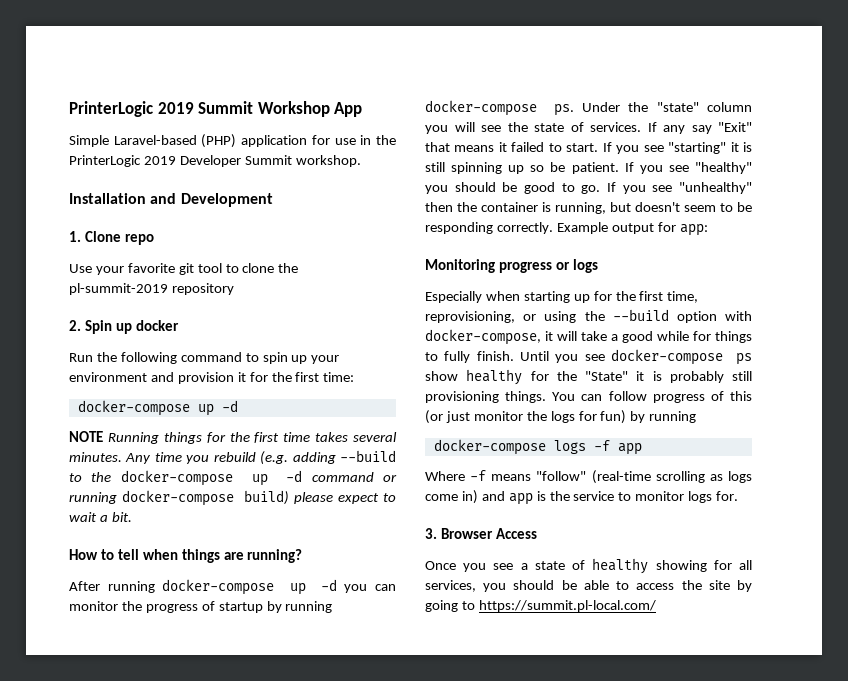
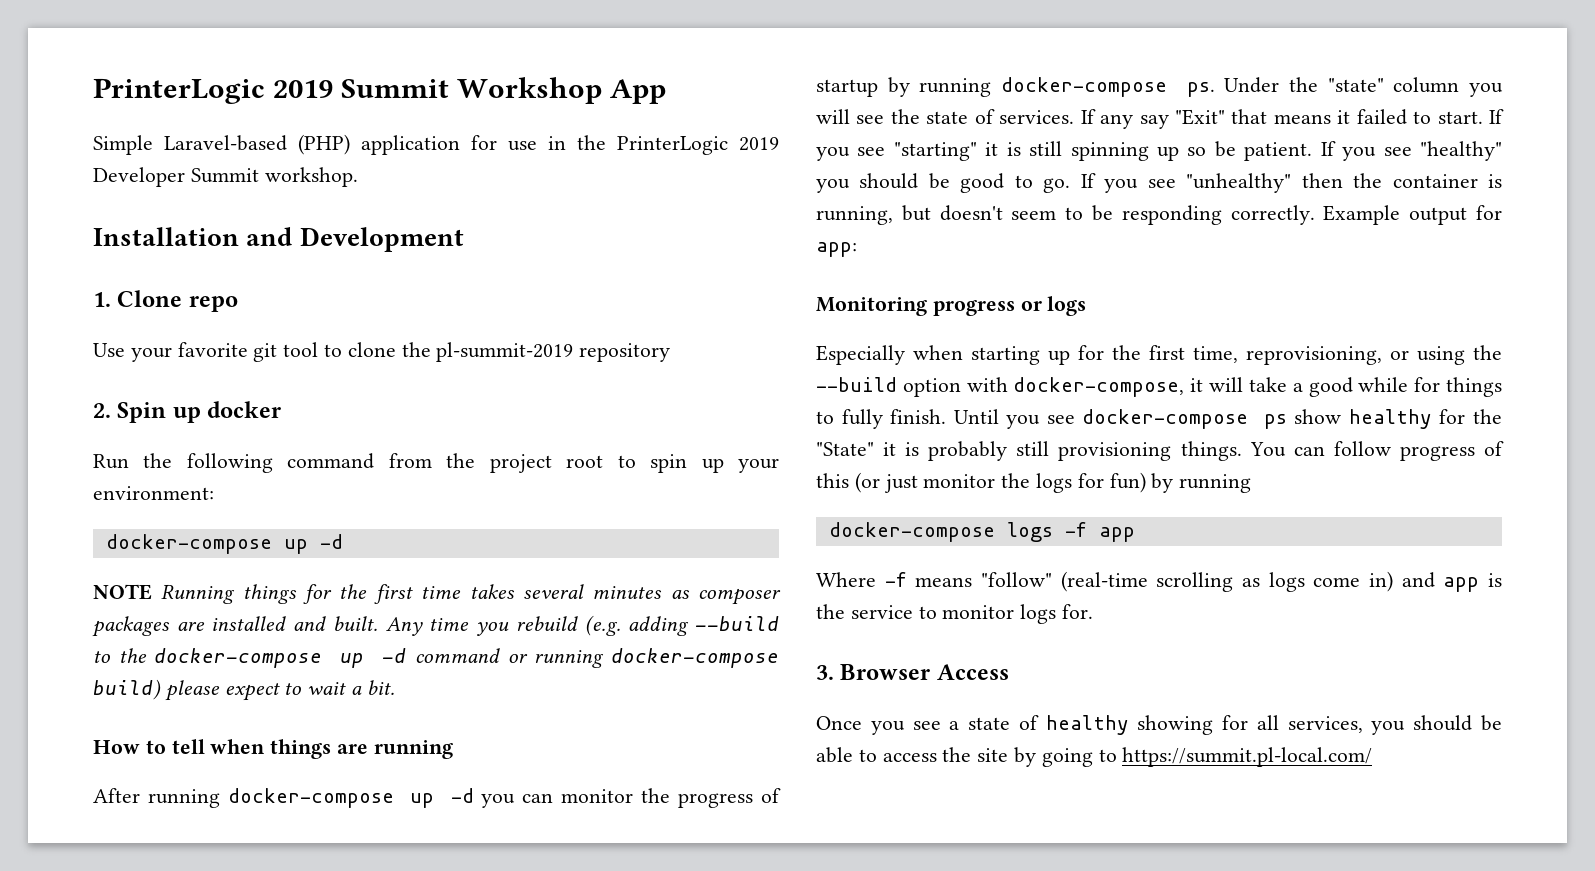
- Run the following command to spin up your environment and provision it for the first time:
+ Run the following command from the project root to spin up your environment:
- NOTE Running things for the first time takes several minutes.
+ NOTE Running things for the first time takes several minutes as composer packages are installed and built.
- How to tell when things are running?
+ How to tell when things are running

